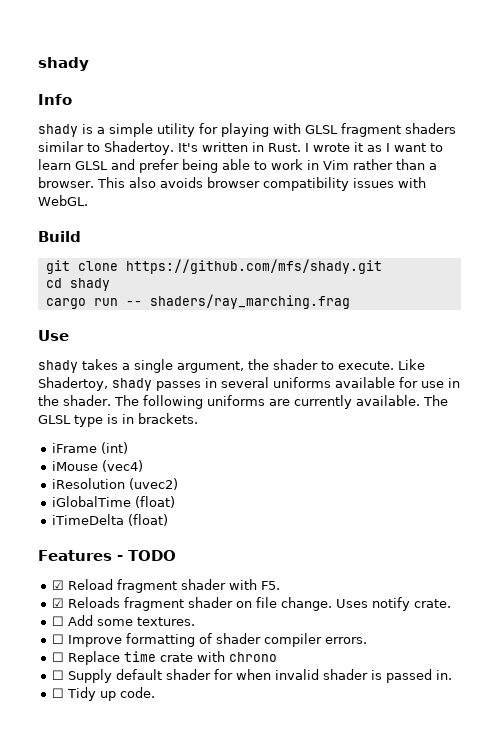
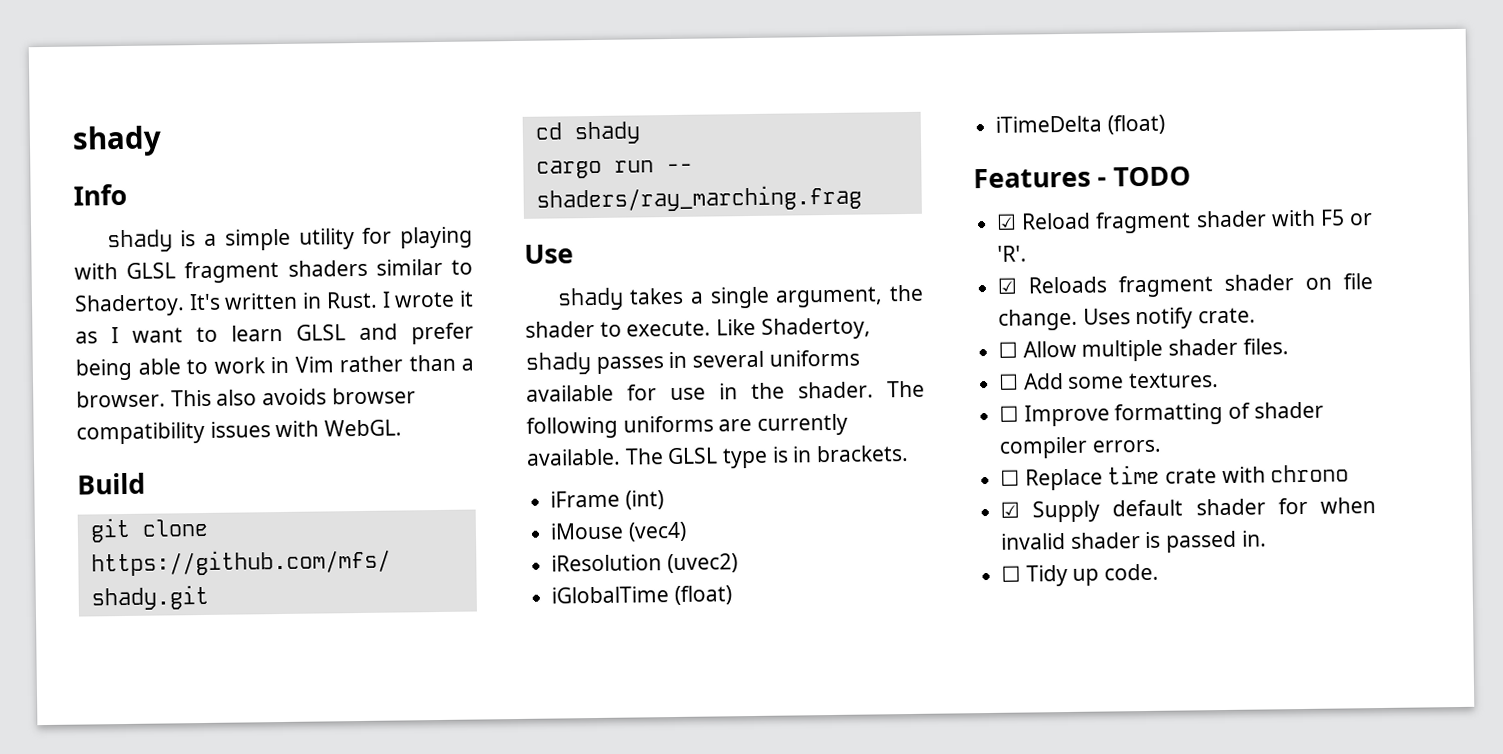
- ☑ Reload fragment shader with F5.
+ ☑ Reload fragment shader with F5 or 'R'.
+ ☐ Allow multiple shader files.
- ☐ Supply default shader for when invalid shader is passed in.
+ ☑ Supply default shader for when invalid shader is passed in.

